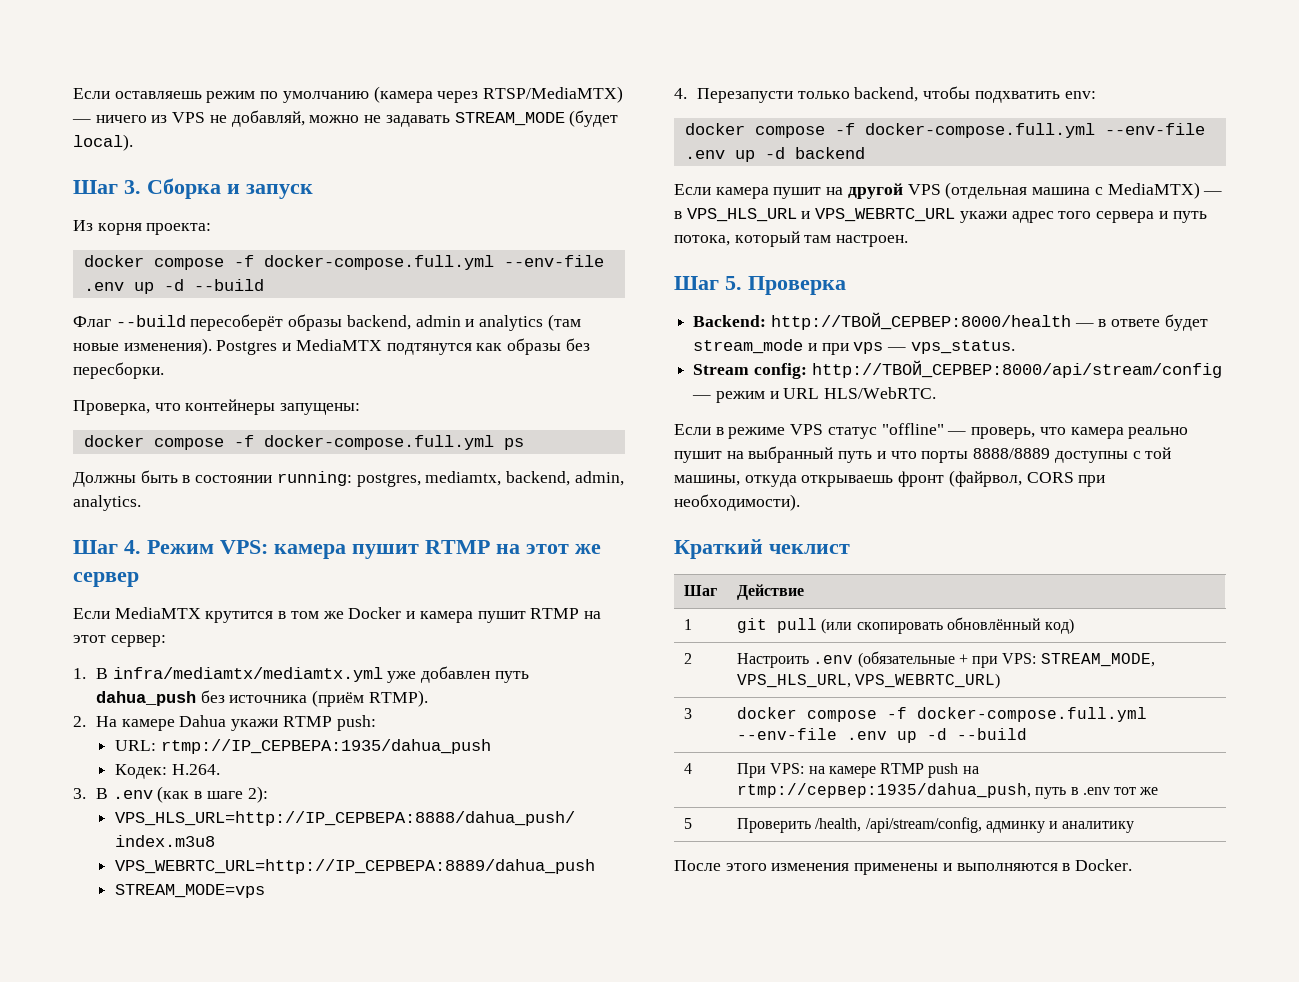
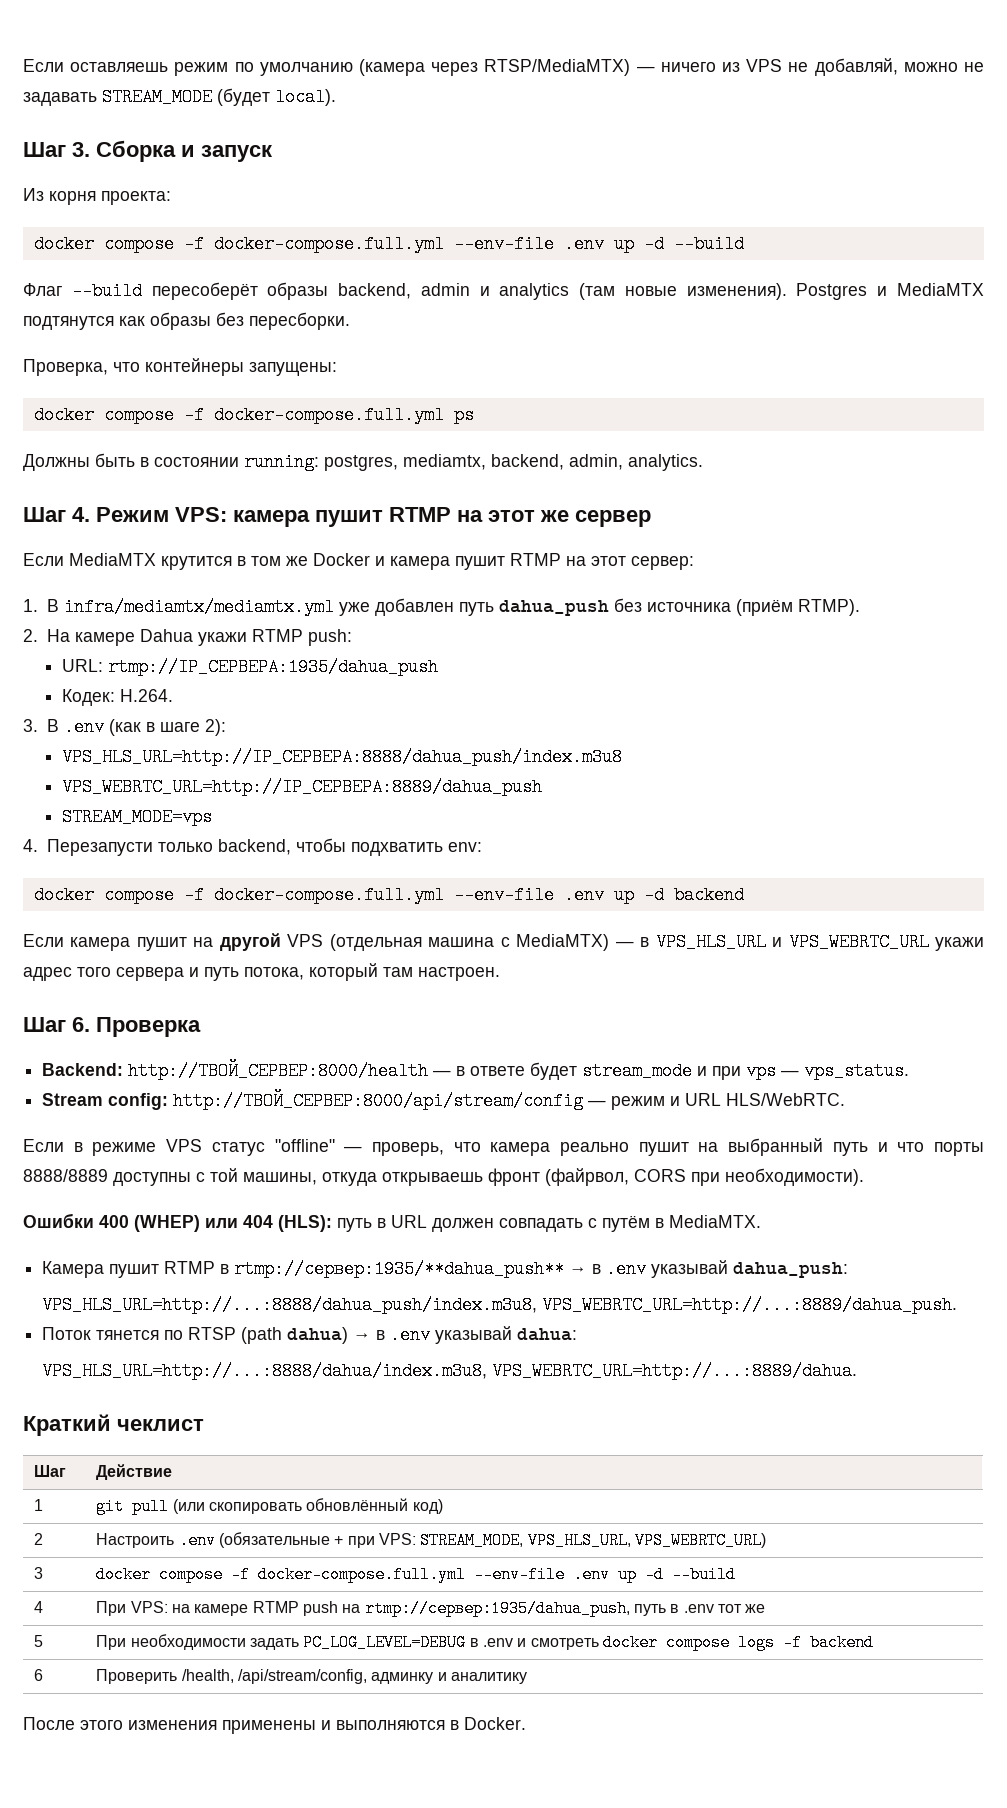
- Шаг 5. Проверка
+ Шаг 6. Проверка
+ Ошибки 400 (WHEP) или 404 (HLS): путь в URL должен совпадать с путём в MediaMTX.
+ Камера пушит RTMP в rtmp://сервер:1935/**dahua_push** → в .env указывай dahua_push:
+ VPS_HLS_URL=http://...:8888/dahua_push/index.m3u8, VPS_WEBRTC_URL=http://...:8889/dahua_push.
+ Поток тянется по RTSP (path dahua) → в .env указывай dahua:
+ VPS_HLS_URL=http://...:8888/dahua/index.m3u8, VPS_WEBRTC_URL=http://...:8889/dahua.
- 5 | Проверить /health, /api/stream/config, админку и аналитику
+ 5 | При необходимости задать PC_LOG_LEVEL=DEBUG в .env и смотреть docker compose logs -f backend
+ 6 | Проверить /health, /api/stream/config, админку и аналитику

